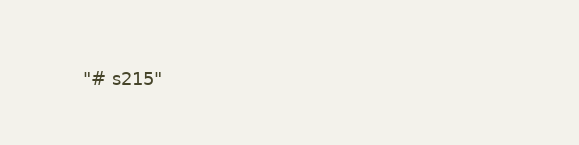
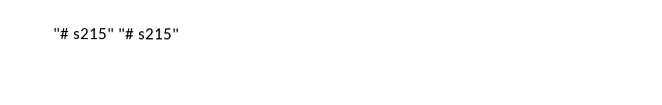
- "# s215"
+ "# s215" "# s215"

